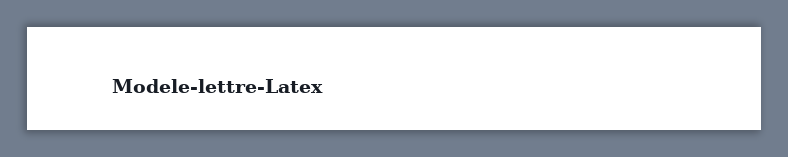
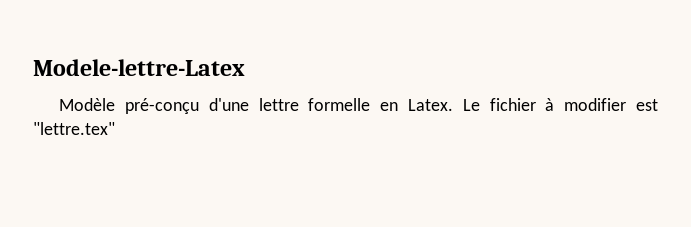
+ Modèle pré-conçu d'une lettre formelle en Latex. Le fichier à modifier est "lettre.tex"

